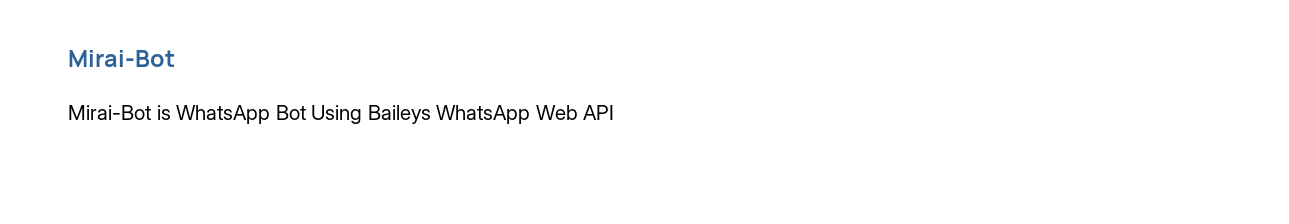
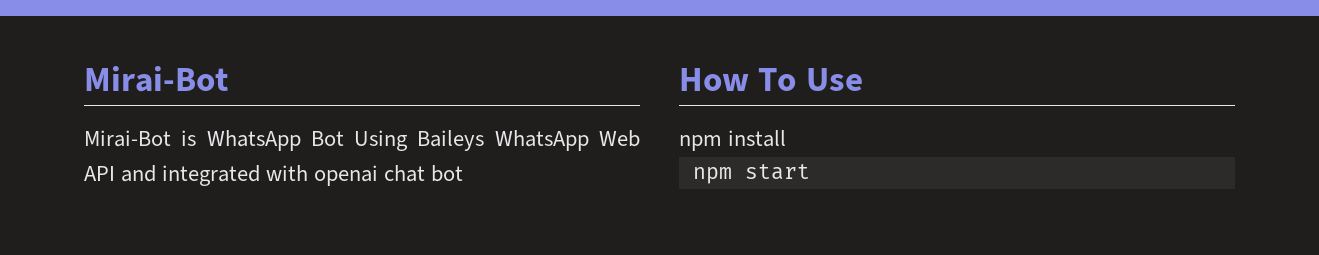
- Mirai-Bot is WhatsApp Bot Using Baileys WhatsApp Web API
+ Mirai-Bot is WhatsApp Bot Using Baileys WhatsApp Web API and integrated with openai chat bot
+ How To Use
+ npm install
+ npm start

